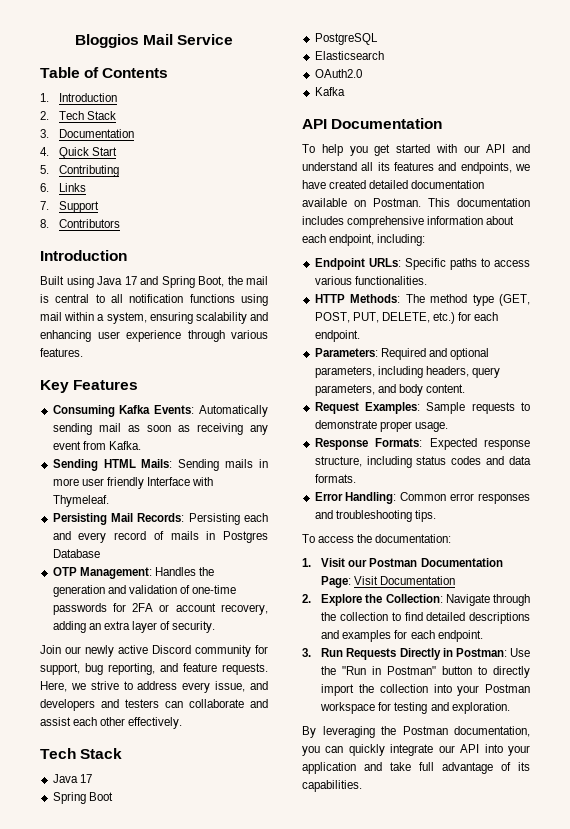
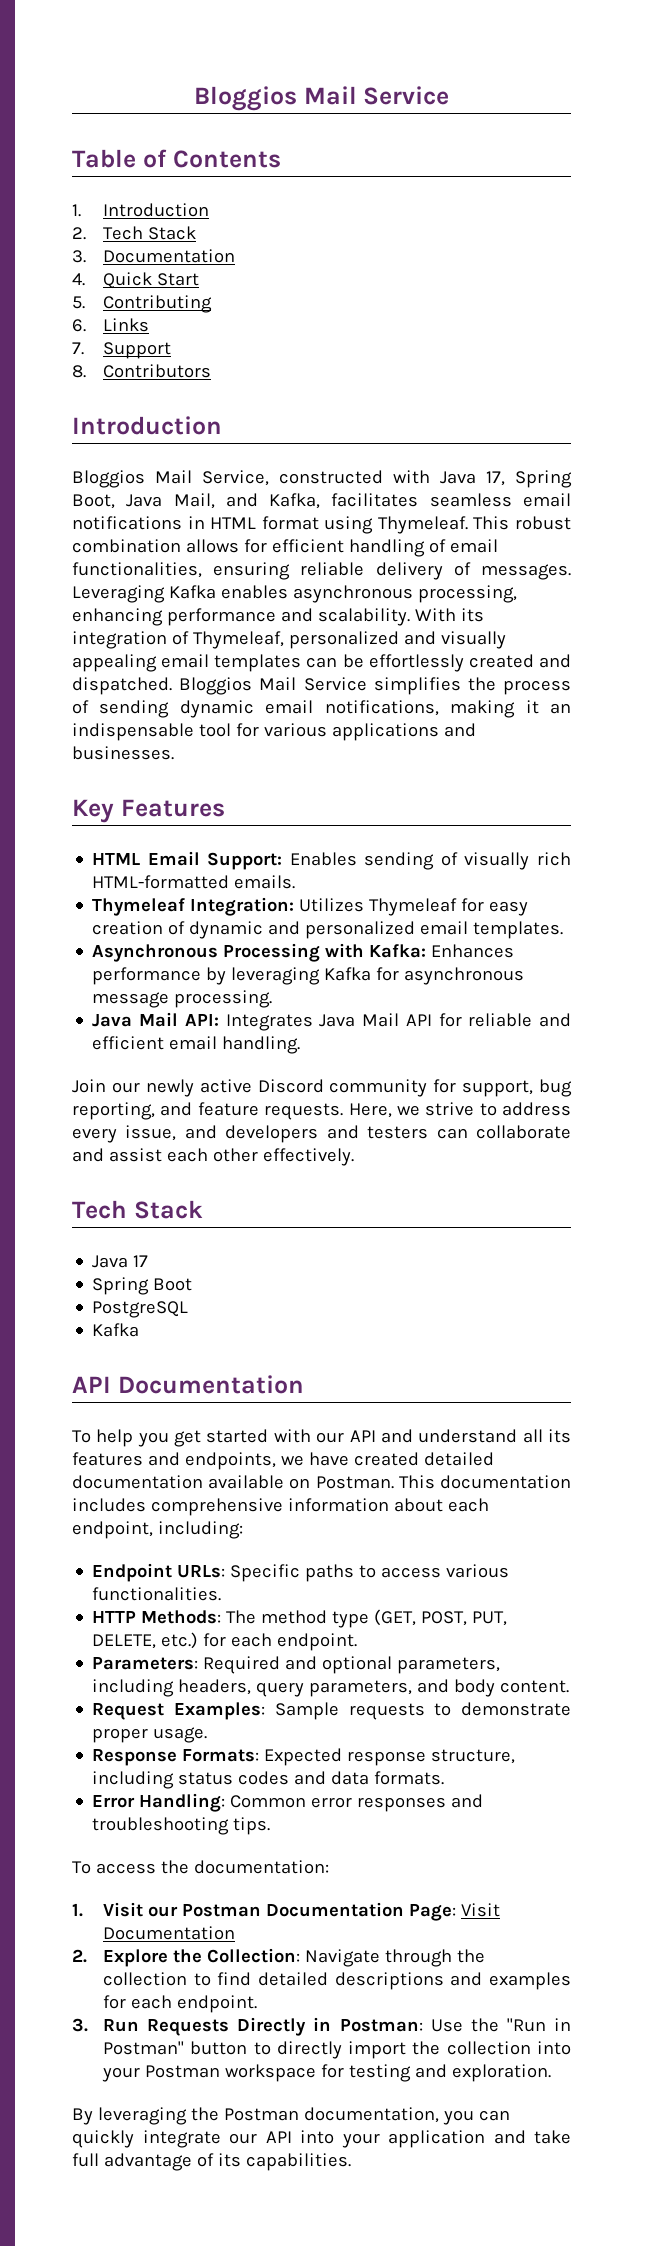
- Built using Java 17 and Spring Boot, the mail is central to all notification functions using mail within a system, ensuring scalability and enhancing user experience through various features.
+ Bloggios Mail Service, constructed with Java 17, Spring Boot, Java Mail, and Kafka, facilitates seamless email notifications in HTML format using Thymeleaf. This robust combination allows for efficient handling of email functionalities, ensuring reliable delivery of messages. Leveraging Kafka enables asynchronous processing, enhancing performance and scalability. With its integration of Thymeleaf, personalized and visually appealing email templates can be effortlessly created and dispatched. Bloggios Mail Service simplifies the process of sending dynamic email notifications, making it an indispensable tool for various applications and businesses.
  Key Features
- Consuming Kafka Events: Automatically sending mail as soon as receiving any event from Kafka.
- Sending HTML Mails: Sending mails in more user friendly Interface with Thymeleaf.
- Persisting Mail Records: Persisting each and every record of mails in Postgres Database
- OTP Management: Handles the generation and validation of one-time passwords for 2FA or account recovery, adding an extra layer of security.
+ HTML Email Support: Enables sending of visually rich HTML-formatted emails.
+ Thymeleaf Integration: Utilizes Thymeleaf for easy creation of dynamic and personalized email templates.
+ Asynchronous Processing with Kafka: Enhances performance by leveraging Kafka for asynchronous message processing.
+ Java Mail API: Integrates Java Mail API for reliable and efficient email handling.
- Elasticsearch
- OAuth2.0

